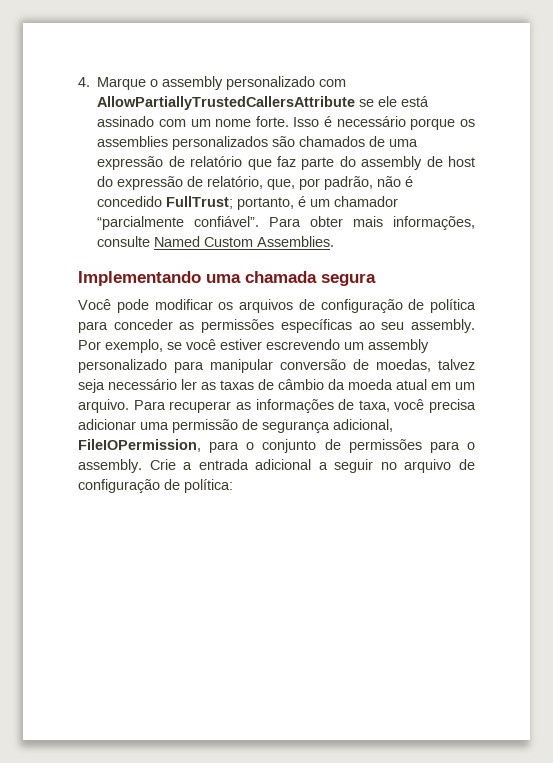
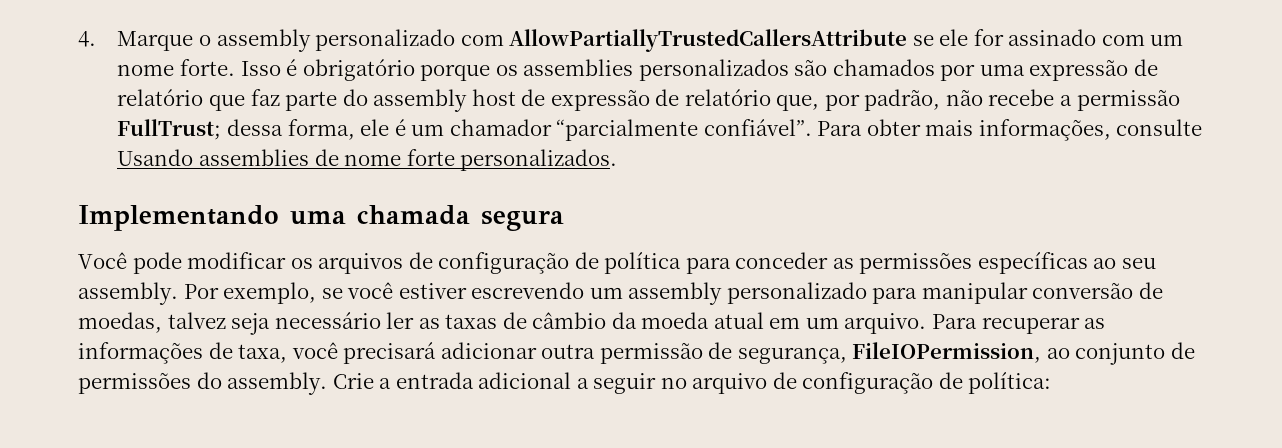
- 4. Marque o assembly personalizado com AllowPartiallyTrustedCallersAttribute se ele está assinado com um nome forte.
+ 4. Marque o assembly personalizado com AllowPartiallyTrustedCallersAttribute se ele for assinado com um nome forte.
- Isso é necessário porque os assemblies personalizados são chamados de uma expressão de relatório que faz parte do assembly de host do expressão de relatório, que, por padrão, não é concedido FullTrust; portanto, é um chamador “parcialmente confiável”.
+ Isso é obrigatório porque os assemblies personalizados são chamados por uma expressão de relatório que faz parte do assembly host de expressão de relatório que, por padrão, não recebe a permissão FullTrust; dessa forma, ele é um chamador “parcialmente confiável”.
- Para obter mais informações, consulte Named Custom Assemblies.
+ Para obter mais informações, consulte Usando assemblies de nome forte personalizados.
- Para recuperar as informações de taxa, você precisa adicionar uma permissão de segurança adicional, FileIOPermission, para o conjunto de permissões para o assembly.
+ Para recuperar as informações de taxa, você precisará adicionar outra permissão de segurança, FileIOPermission, ao conjunto de permissões do assembly.

